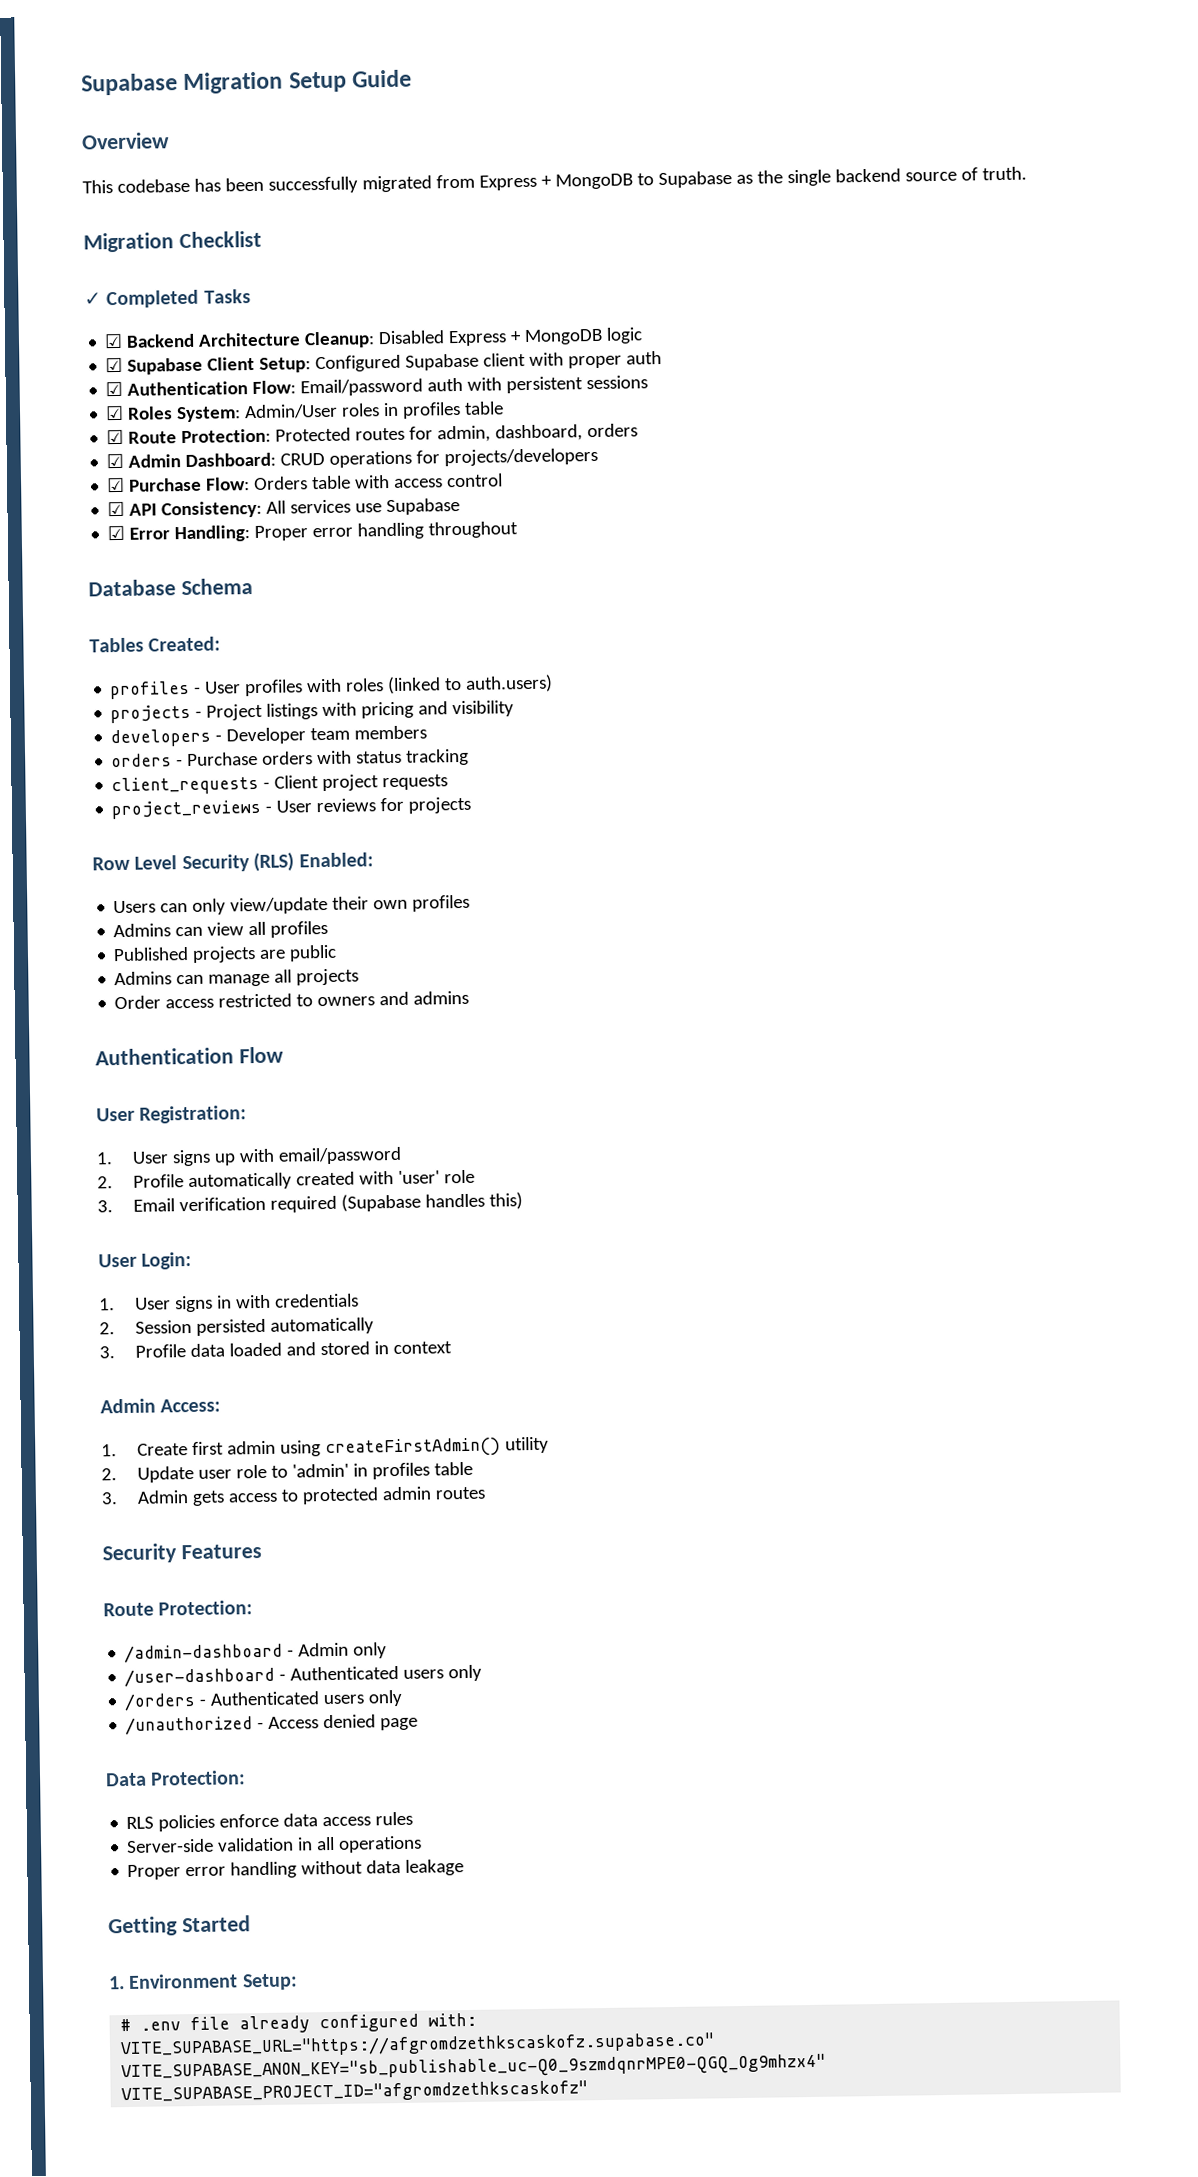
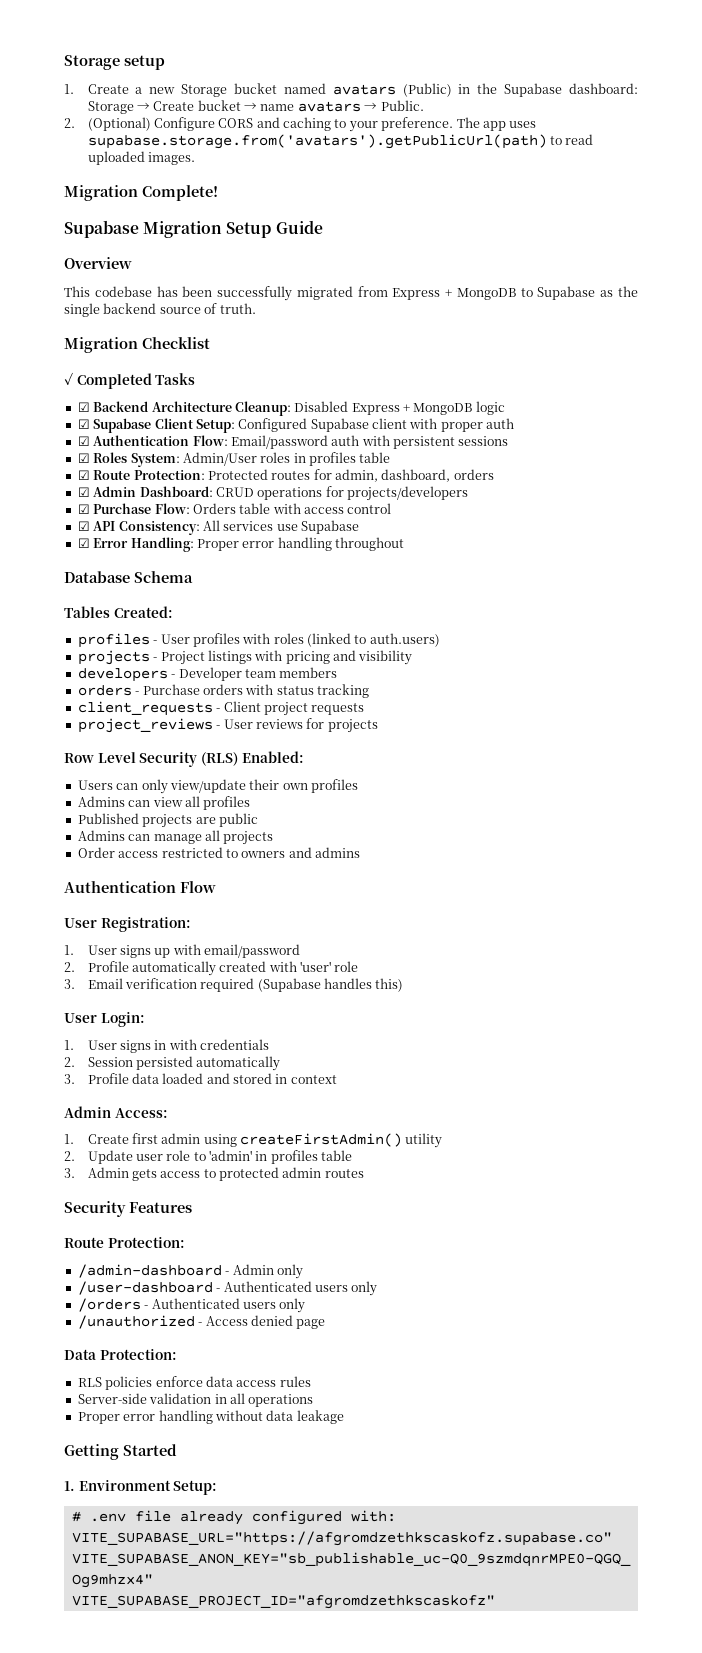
+ Storage setup
+ 1. Create a new Storage bucket named avatars (Public) in the Supabase dashboard: Storage → Create bucket → name avatars → Public.
+ 2. (Optional) Configure CORS and caching to your preference. The app uses supabase.storage.from('avatars').getPublicUrl(path) to read uploaded images.
+ Migration Complete!

